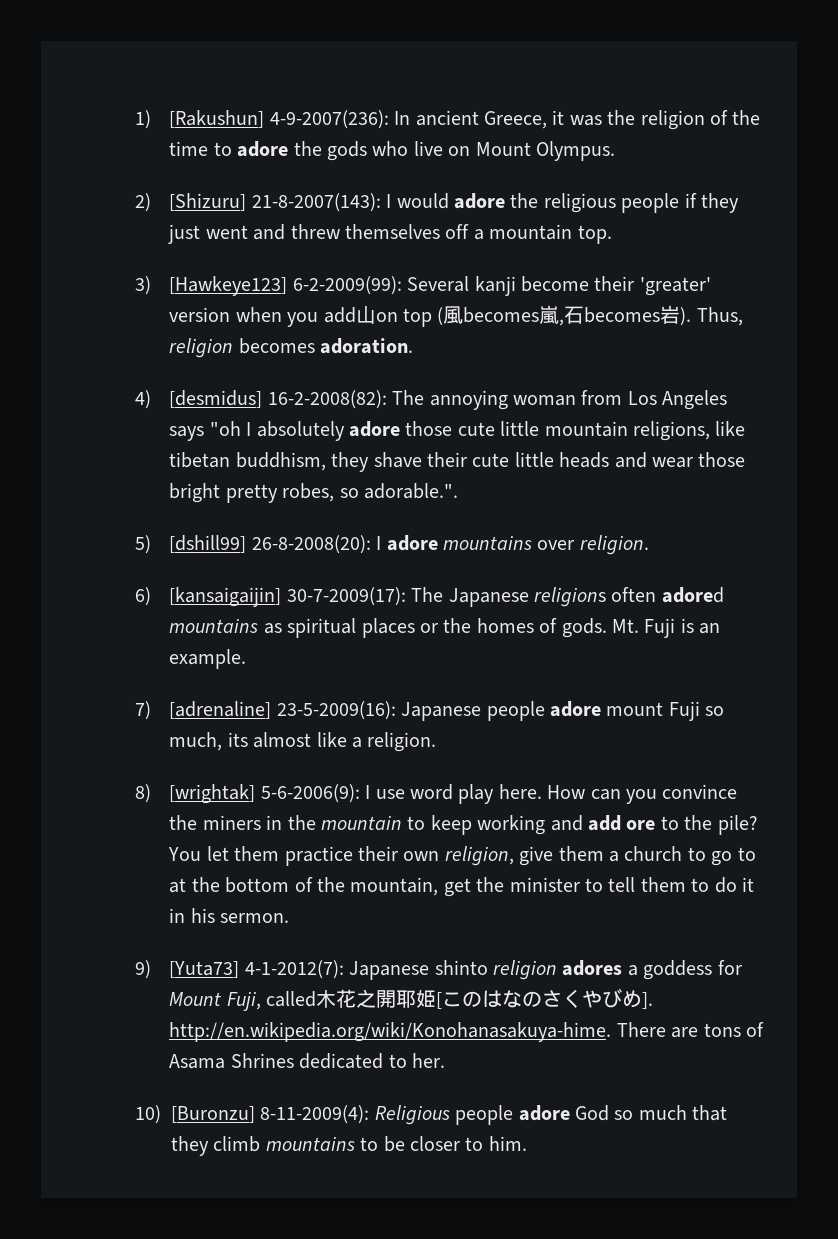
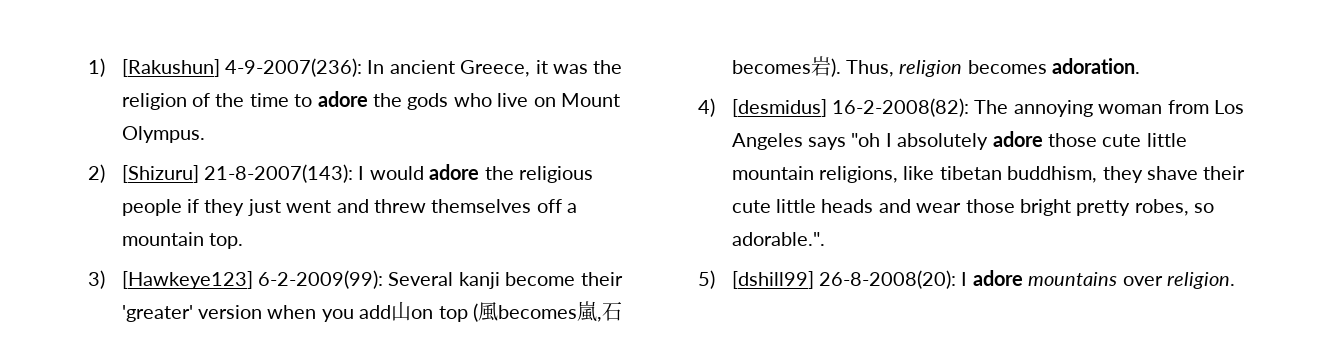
- 6) [kansaigaijin] 30-7-2009(17): The Japanese religions often adored mountains as spiritual places or the homes of gods. Mt. Fuji is an example.
- 7) [adrenaline] 23-5-2009(16): Japanese people adore mount Fuji so much, its almost like a religion.
- 8) [wrightak] 5-6-2006(9): I use word play here. How can you convince the miners in the mountain to keep working and add ore to the pile? You let them practice their own religion, give them a church to go to at the bottom of the mountain, get the minister to tell them to do it in his sermon.
- 9) [Yuta73] 4-1-2012(7): Japanese shinto religion adores a goddess for Mount Fuji, called木花之開耶姫[このはなのさくやびめ]. http://en.wikipedia.org/wiki/Konohanasakuya-hime. There are tons of Asama Shrines dedicated to her.
- 10) [Buronzu] 8-11-2009(4): Religious people adore God so much that they climb mountains to be closer to him.

